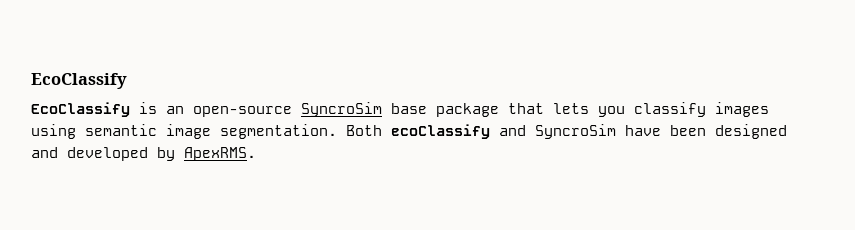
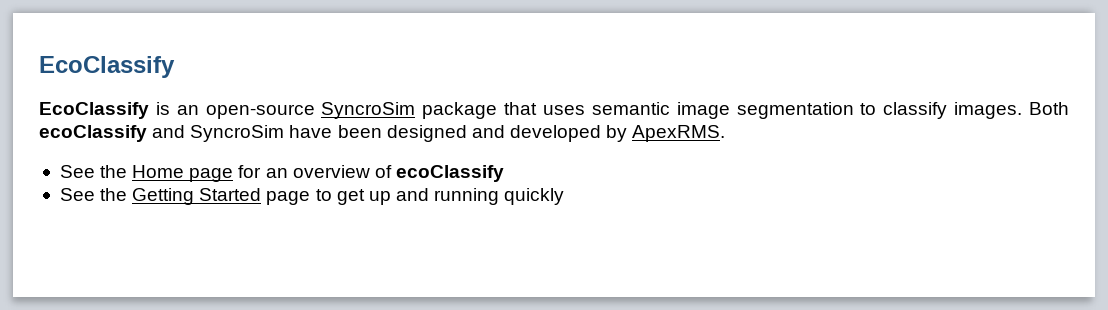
- EcoClassify is an open-source SyncroSim base package that lets you classify images using semantic image segmentation.
+ EcoClassify is an open-source SyncroSim package that uses semantic image segmentation to classify images.
+ See the Home page for an overview of ecoClassify
+ See the Getting Started page to get up and running quickly

